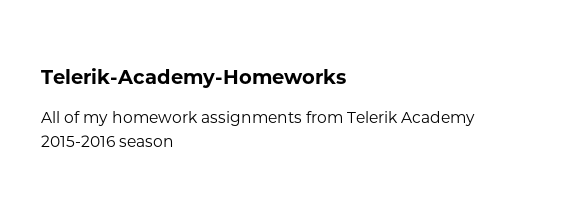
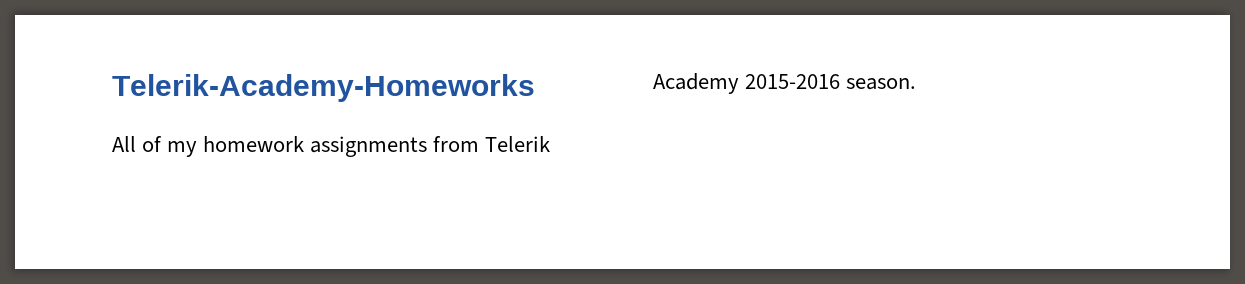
- All of my homework assignments from Telerik Academy 2015-2016 season
+ All of my homework assignments from Telerik Academy 2015-2016 season.

